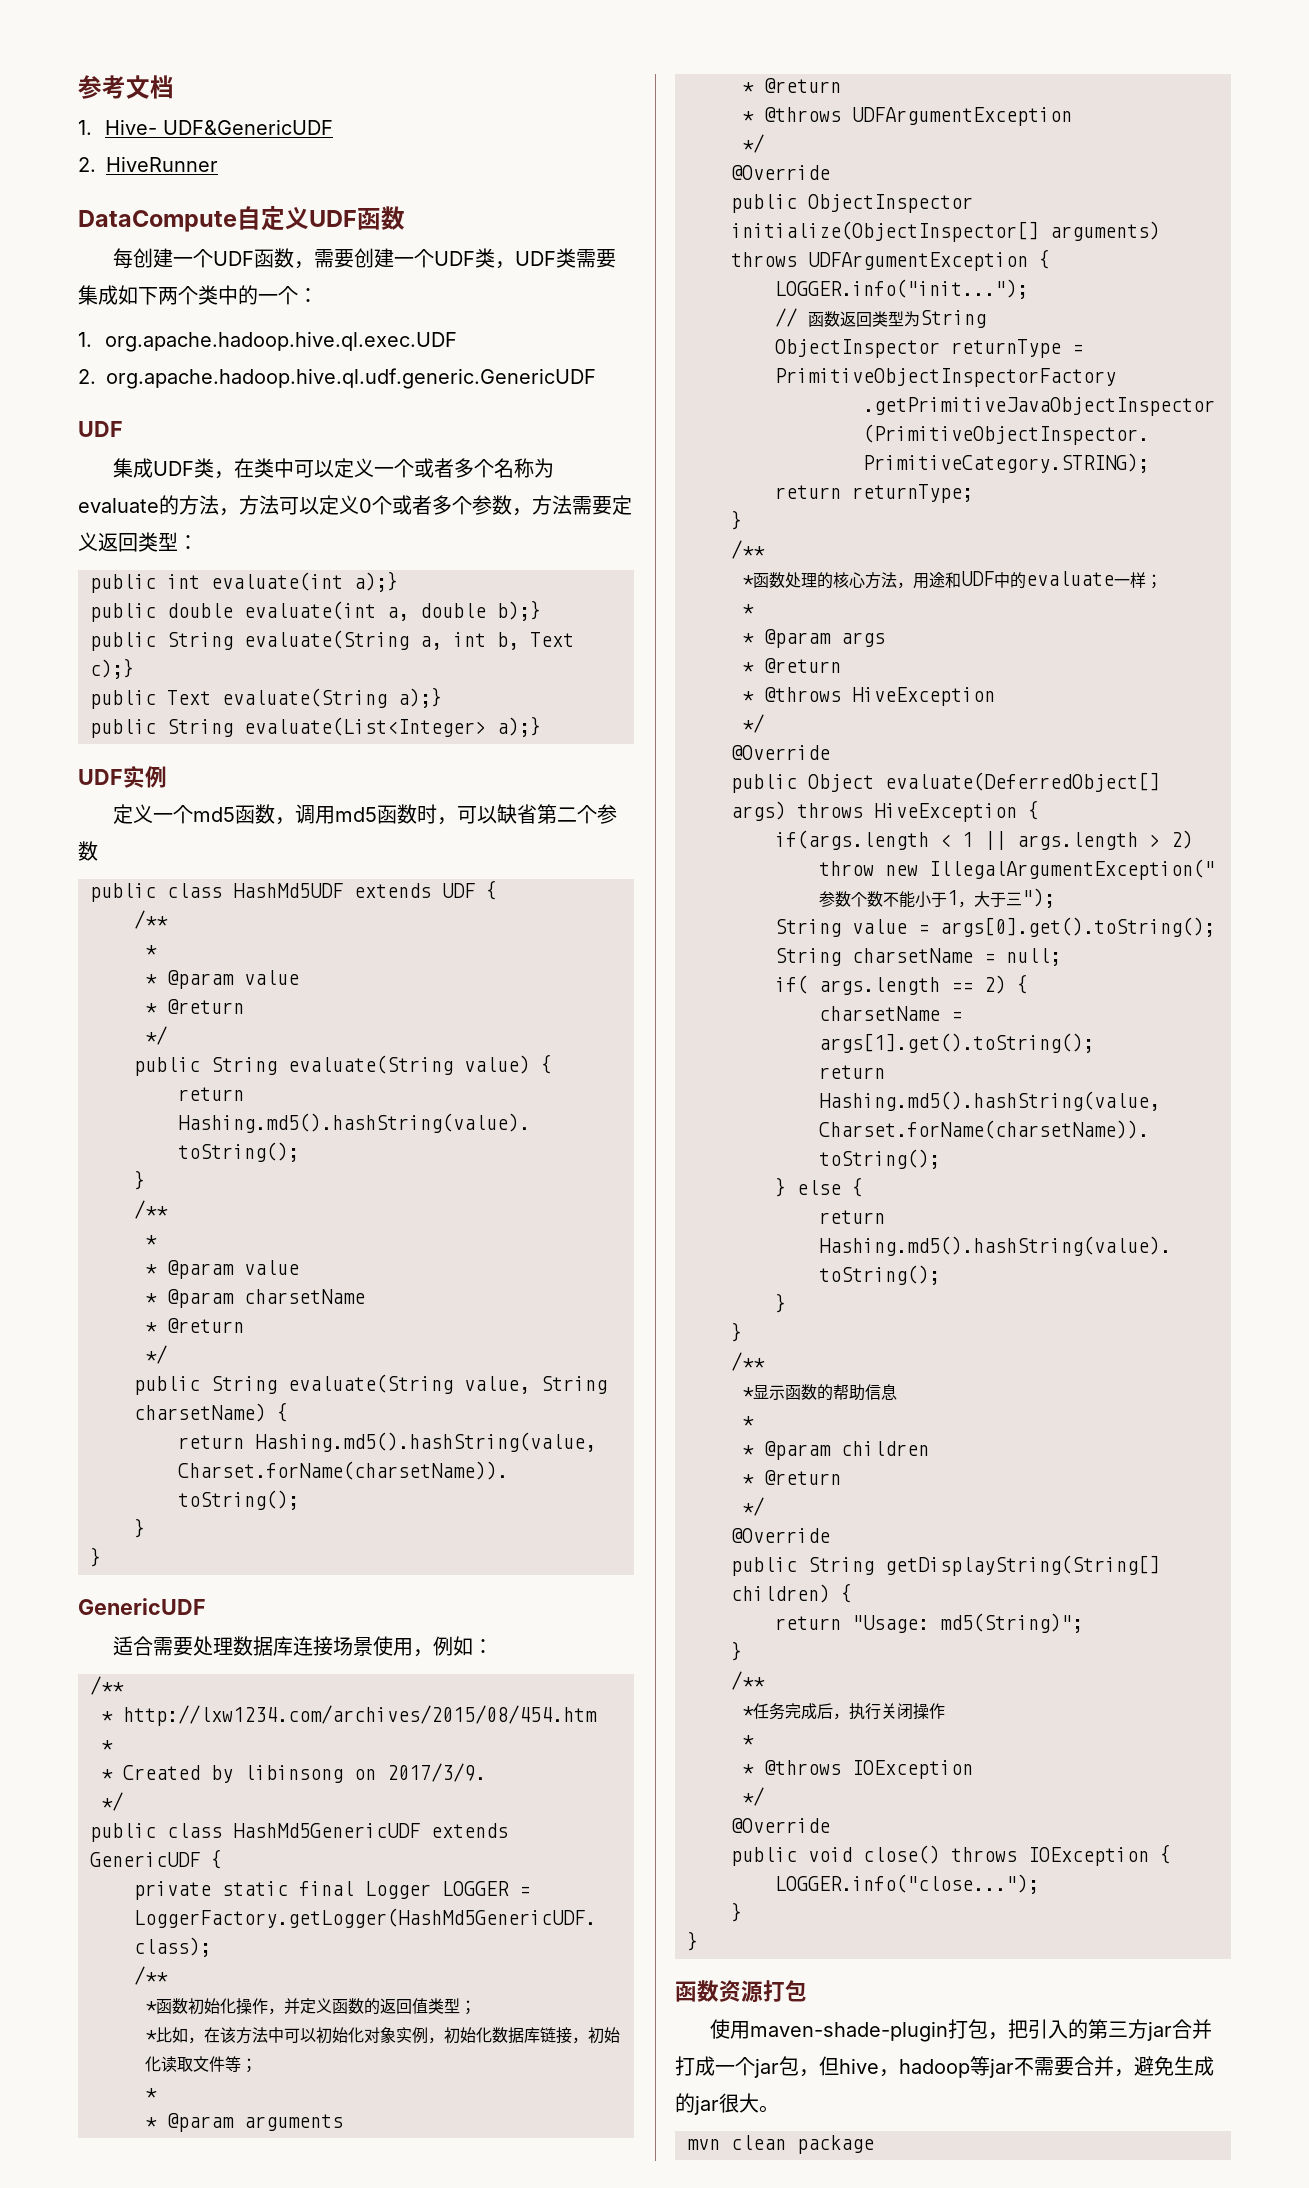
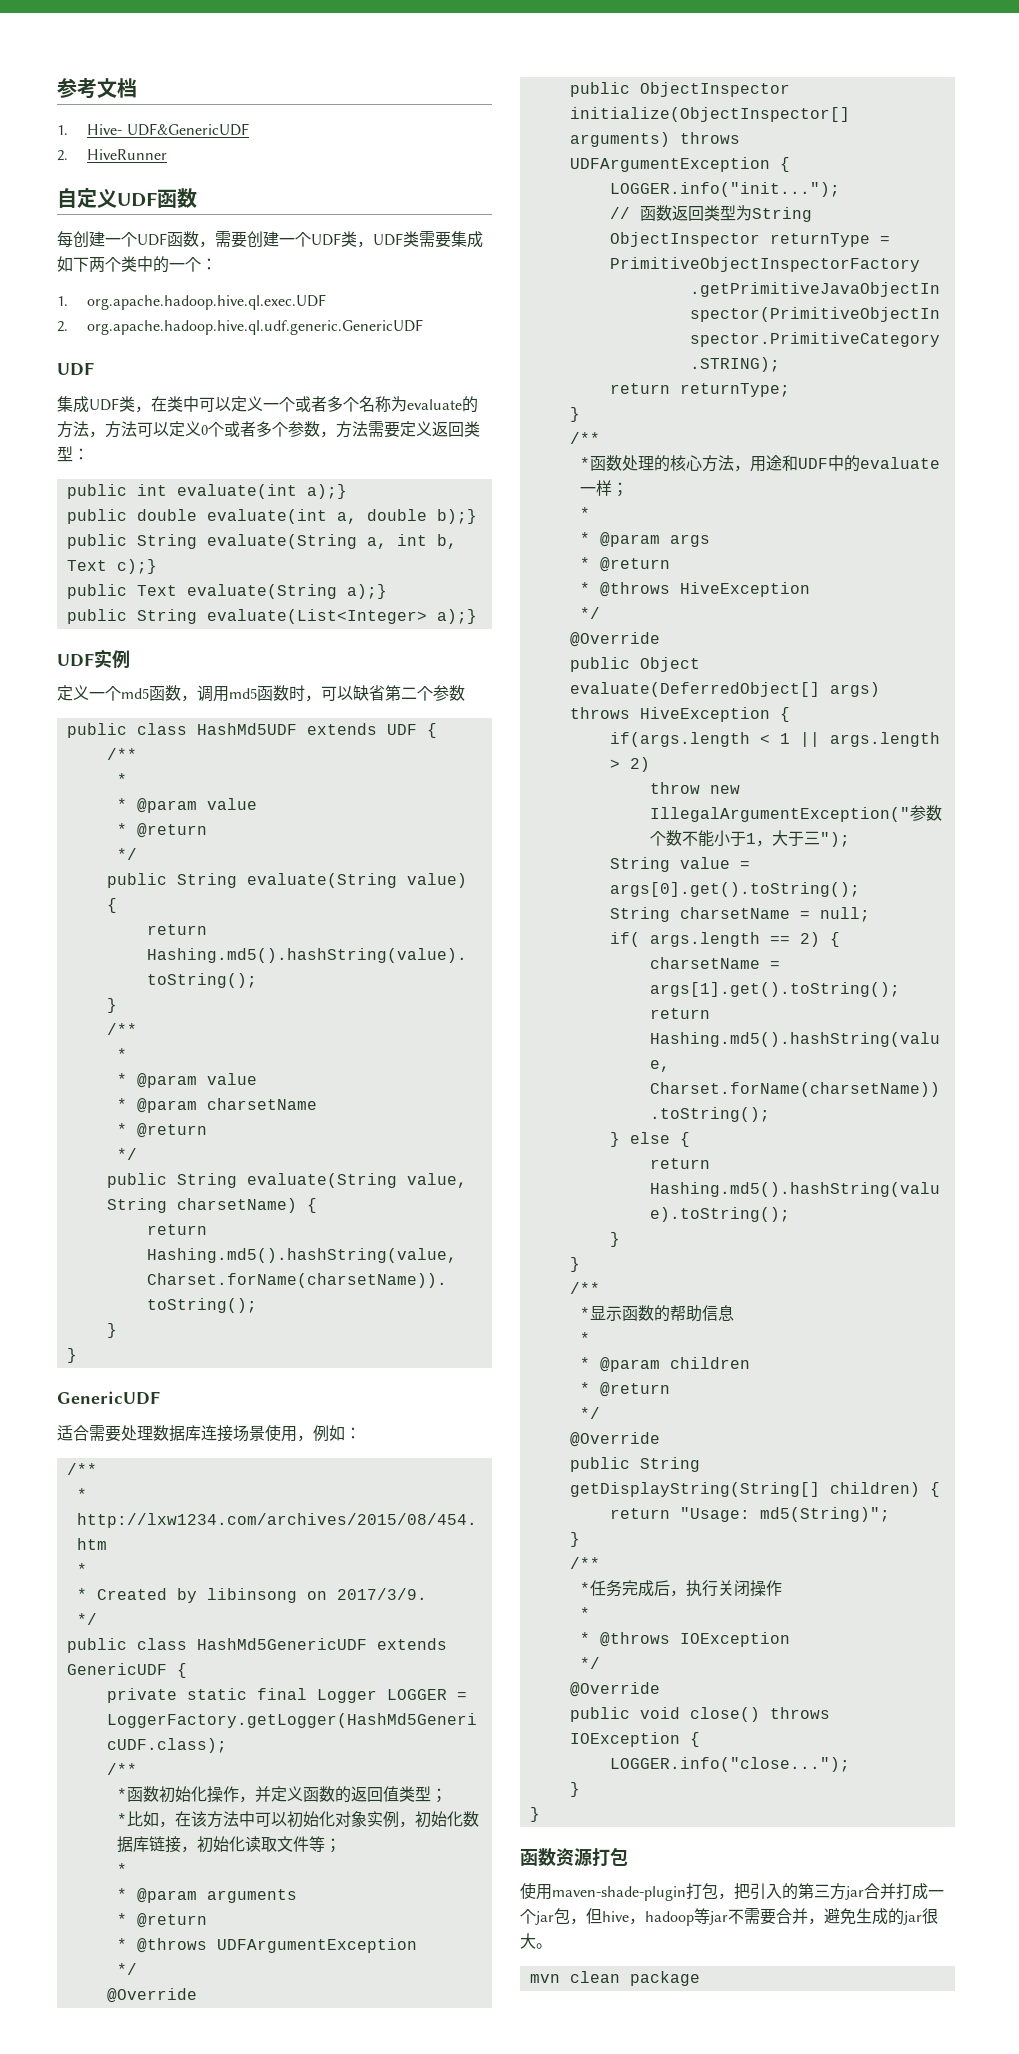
- DataCompute自定义UDF函数
+ 自定义UDF函数

